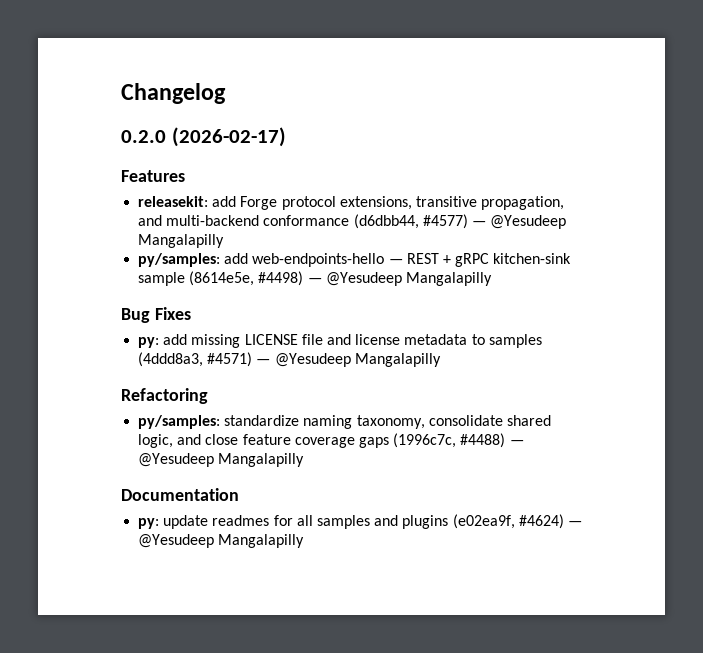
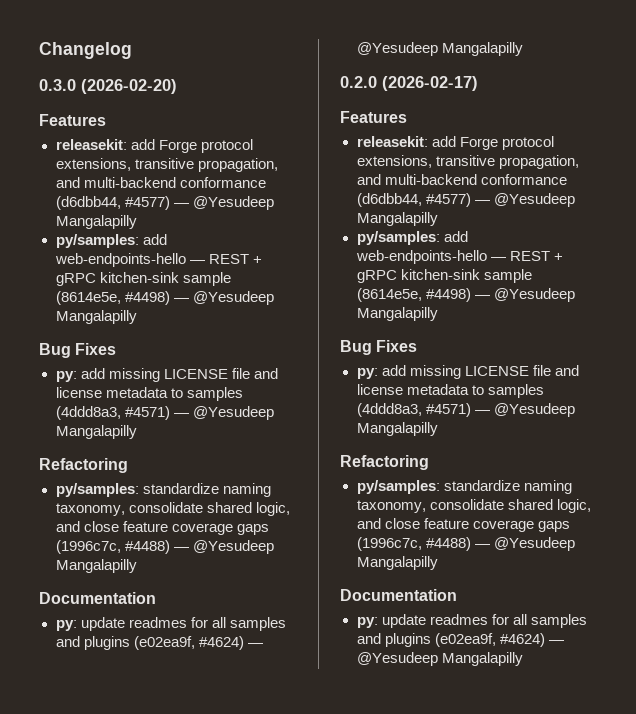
+ 0.3.0 (2026-02-20)
+ Features
+ releasekit: add Forge protocol extensions, transitive propagation, and multi-backend conformance (d6dbb44, #4577) — @Yesudeep Mangalapilly
+ py/samples: add web-endpoints-hello — REST + gRPC kitchen-sink sample (8614e5e, #4498) — @Yesudeep Mangalapilly
+ Bug Fixes
+ py: add missing LICENSE file and license metadata to samples (4ddd8a3, #4571) — @Yesudeep Mangalapilly
+ Refactoring
+ py/samples: standardize naming taxonomy, consolidate shared logic, and close feature coverage gaps (1996c7c, #4488) — @Yesudeep Mangalapilly
+ Documentation
+ py: update readmes for all samples and plugins (e02ea9f, #4624) — @Yesudeep Mangalapilly

